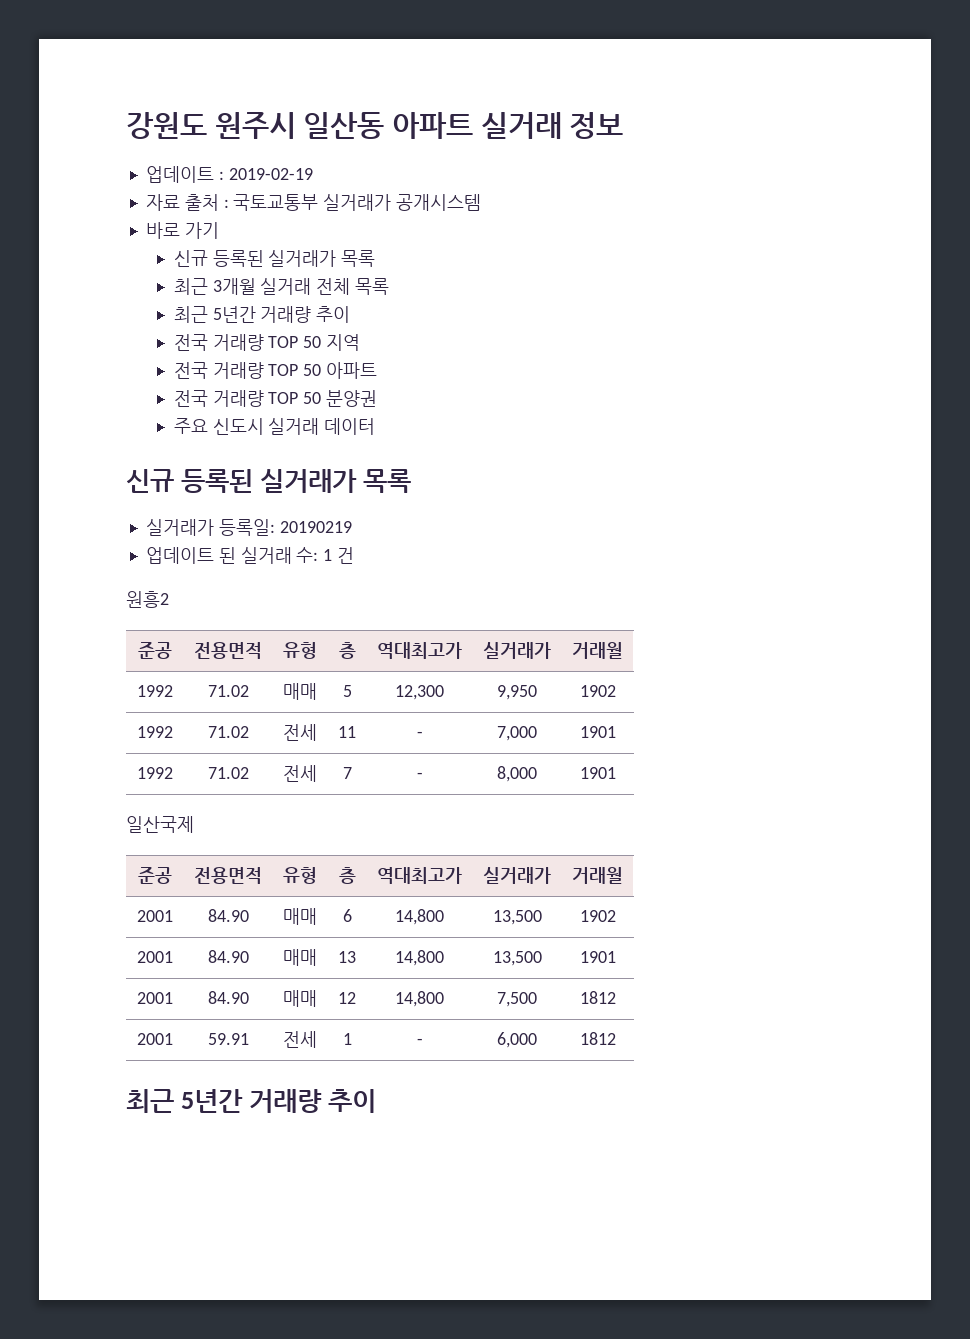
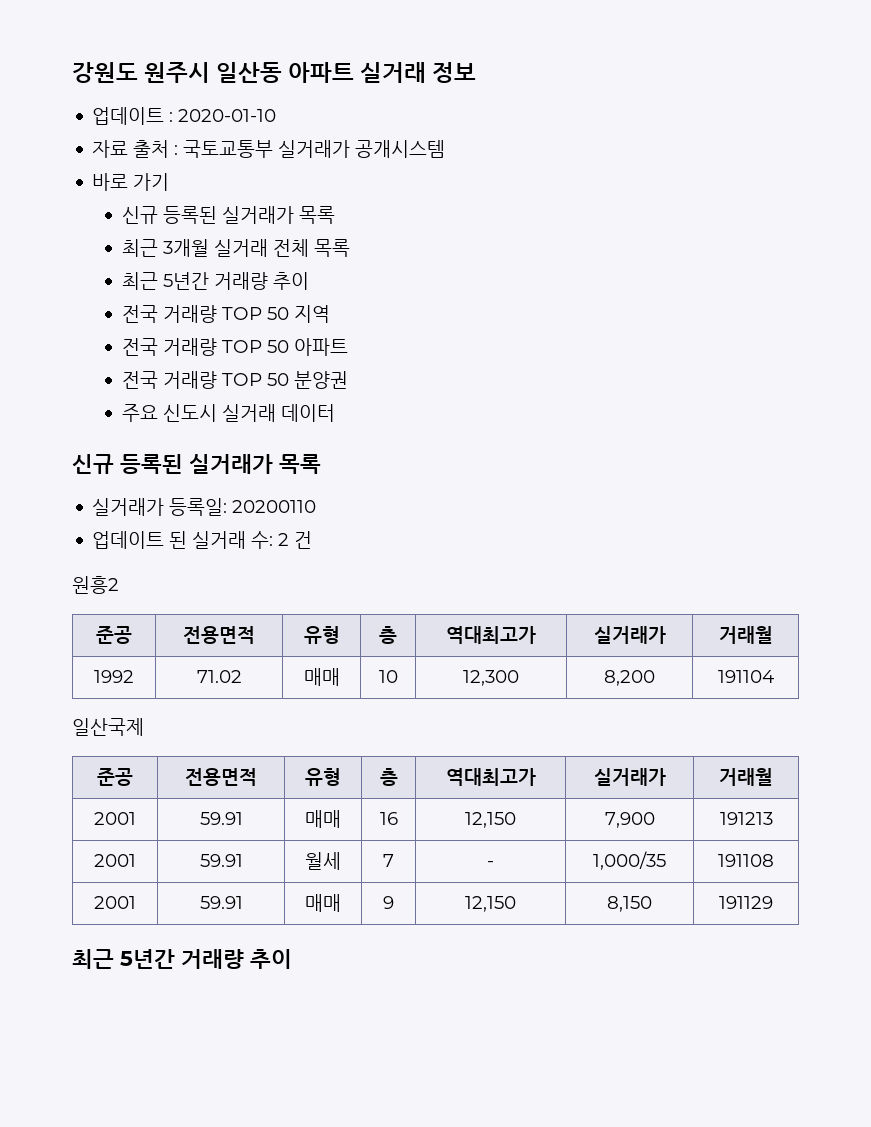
- 업데이트 : 2019-02-19
+ 업데이트 : 2020-01-10
- 실거래가 등록일: 20190219
+ 실거래가 등록일: 20200110
- 업데이트 된 실거래 수: 1 건
+ 업데이트 된 실거래 수: 2 건
- 1992 | 71.02 | 매매 | 5 | 12,300 | 9,950 | 1902
- 1992 | 71.02 | 전세 | 11 | - | 7,000 | 1901
- 1992 | 71.02 | 전세 | 7 | - | 8,000 | 1901
+ 1992 | 71.02 | 매매 | 10 | 12,300 | 8,200 | 191104
- 2001 | 84.90 | 매매 | 6 | 14,800 | 13,500 | 1902
- 2001 | 84.90 | 매매 | 13 | 14,800 | 13,500 | 1901
- 2001 | 84.90 | 매매 | 12 | 14,800 | 7,500 | 1812
- 2001 | 59.91 | 전세 | 1 | - | 6,000 | 1812
+ 2001 | 59.91 | 매매 | 16 | 12,150 | 7,900 | 191213
+ 2001 | 59.91 | 월세 | 7 | - | 1,000/35 | 191108
+ 2001 | 59.91 | 매매 | 9 | 12,150 | 8,150 | 191129

